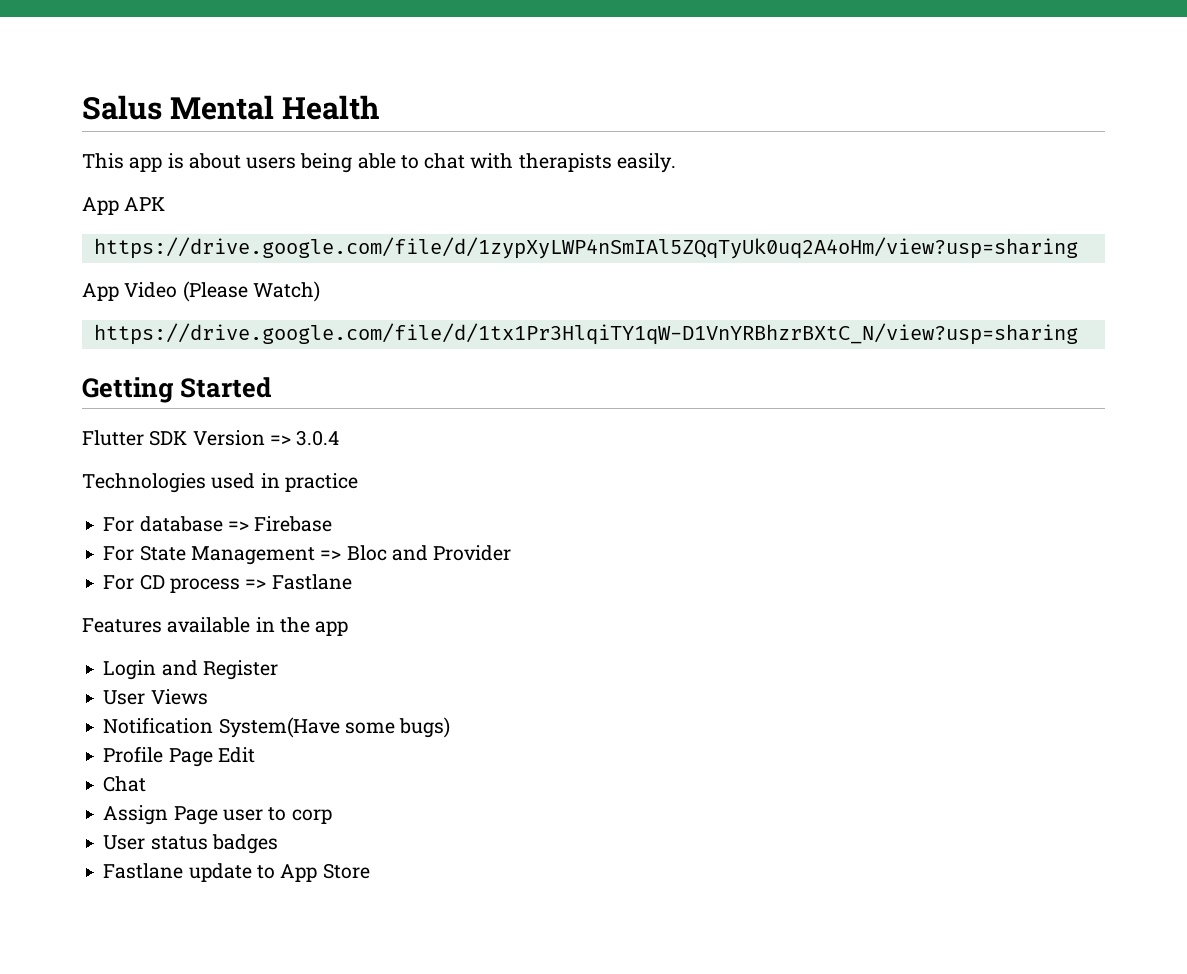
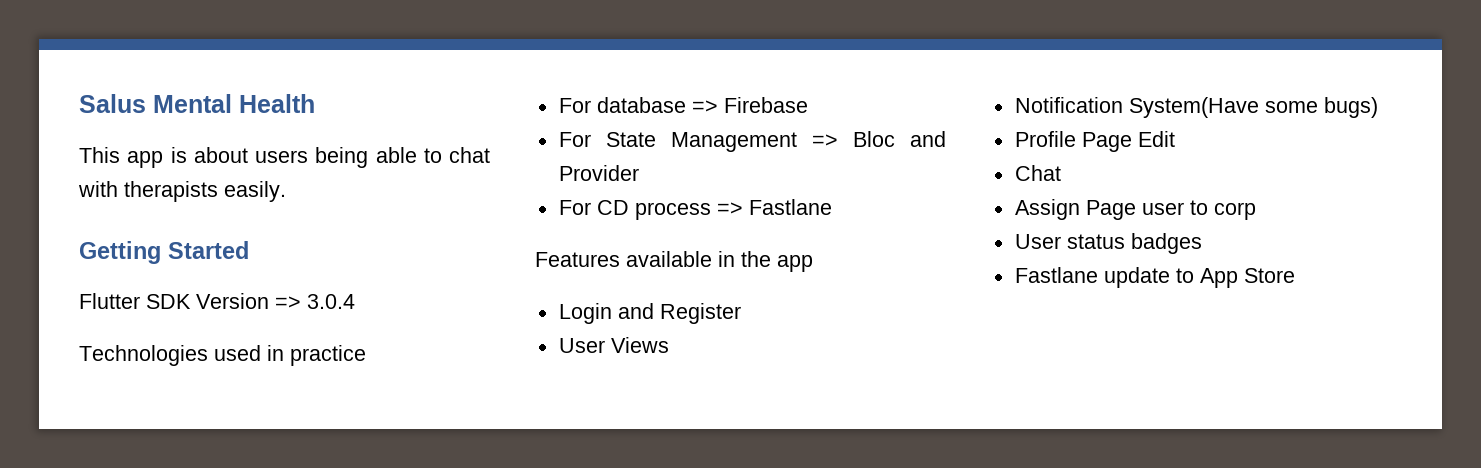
- App APK
- https://drive.google.com/file/d/1zypXyLWP4nSmIAl5ZQqTyUk0uq2A4oHm/view?usp=sharing
- App Video (Please Watch)
- https://drive.google.com/file/d/1tx1Pr3HlqiTY1qW-D1VnYRBhzrBXtC_N/view?usp=sharing

